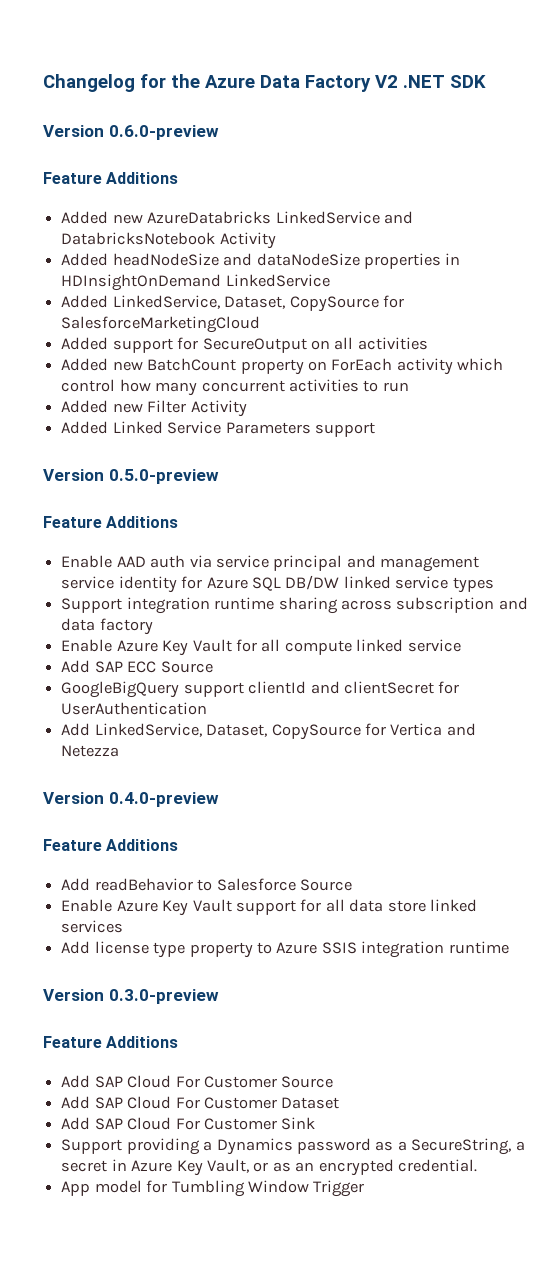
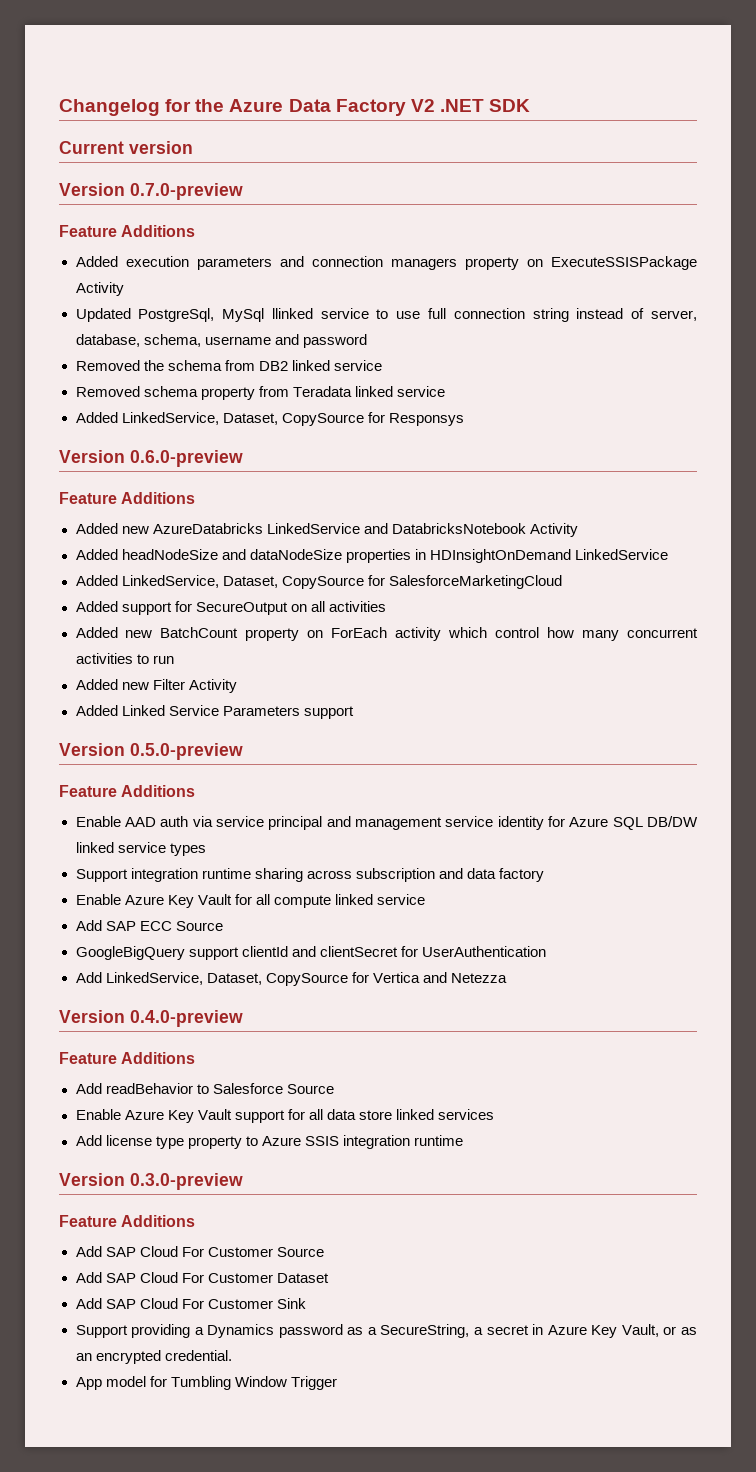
+ Current version
+ Version 0.7.0-preview
+ Feature Additions
+ Added execution parameters and connection managers property on ExecuteSSISPackage Activity
+ Updated PostgreSql, MySql llinked service to use full connection string instead of server, database, schema, username and password
+ Removed the schema from DB2 linked service
+ Removed schema property from Teradata linked service
+ Added LinkedService, Dataset, CopySource for Responsys

